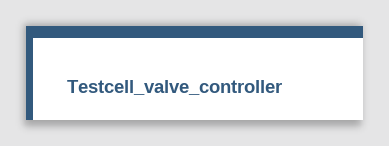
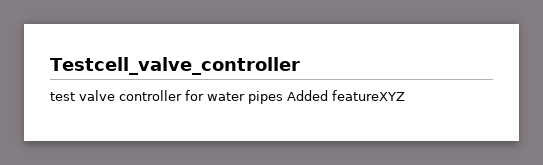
+ test valve controller for water pipes Added featureXYZ

